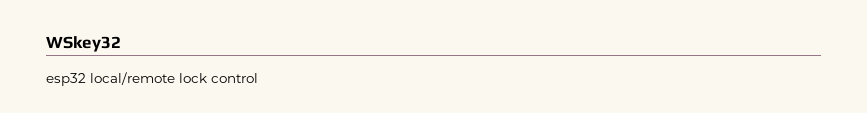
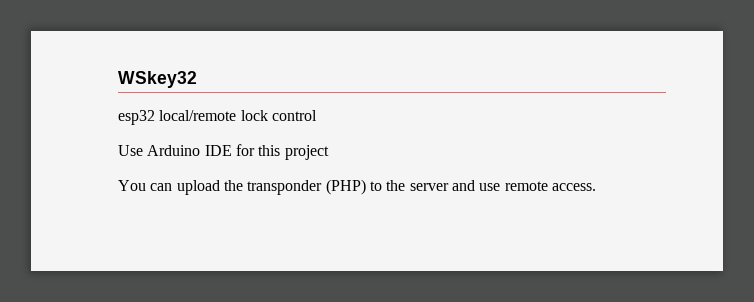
+ Use Arduino IDE for this project
+ You can upload the transponder (PHP) to the server and use remote access.

